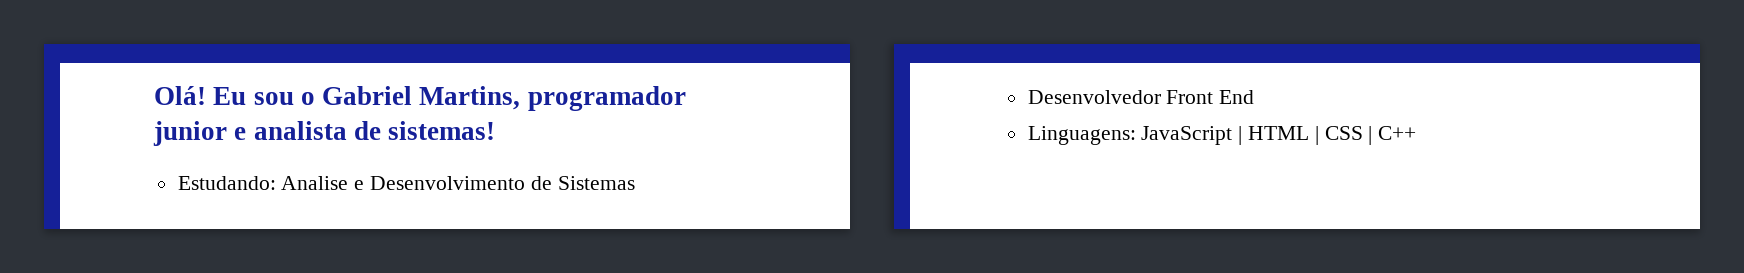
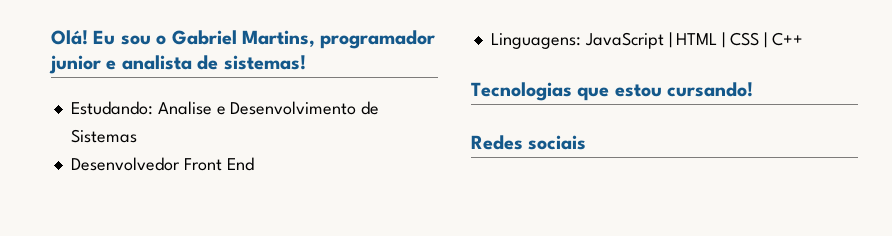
+ Tecnologias que estou cursando!
+ Redes sociais

